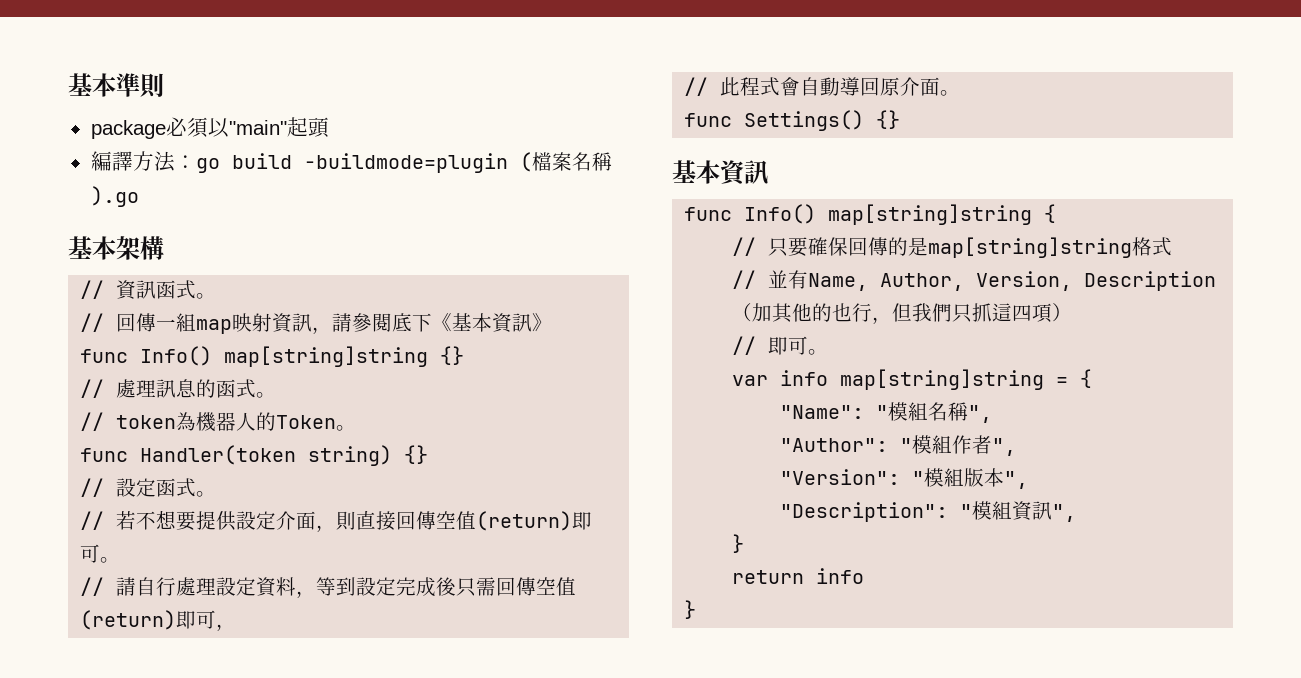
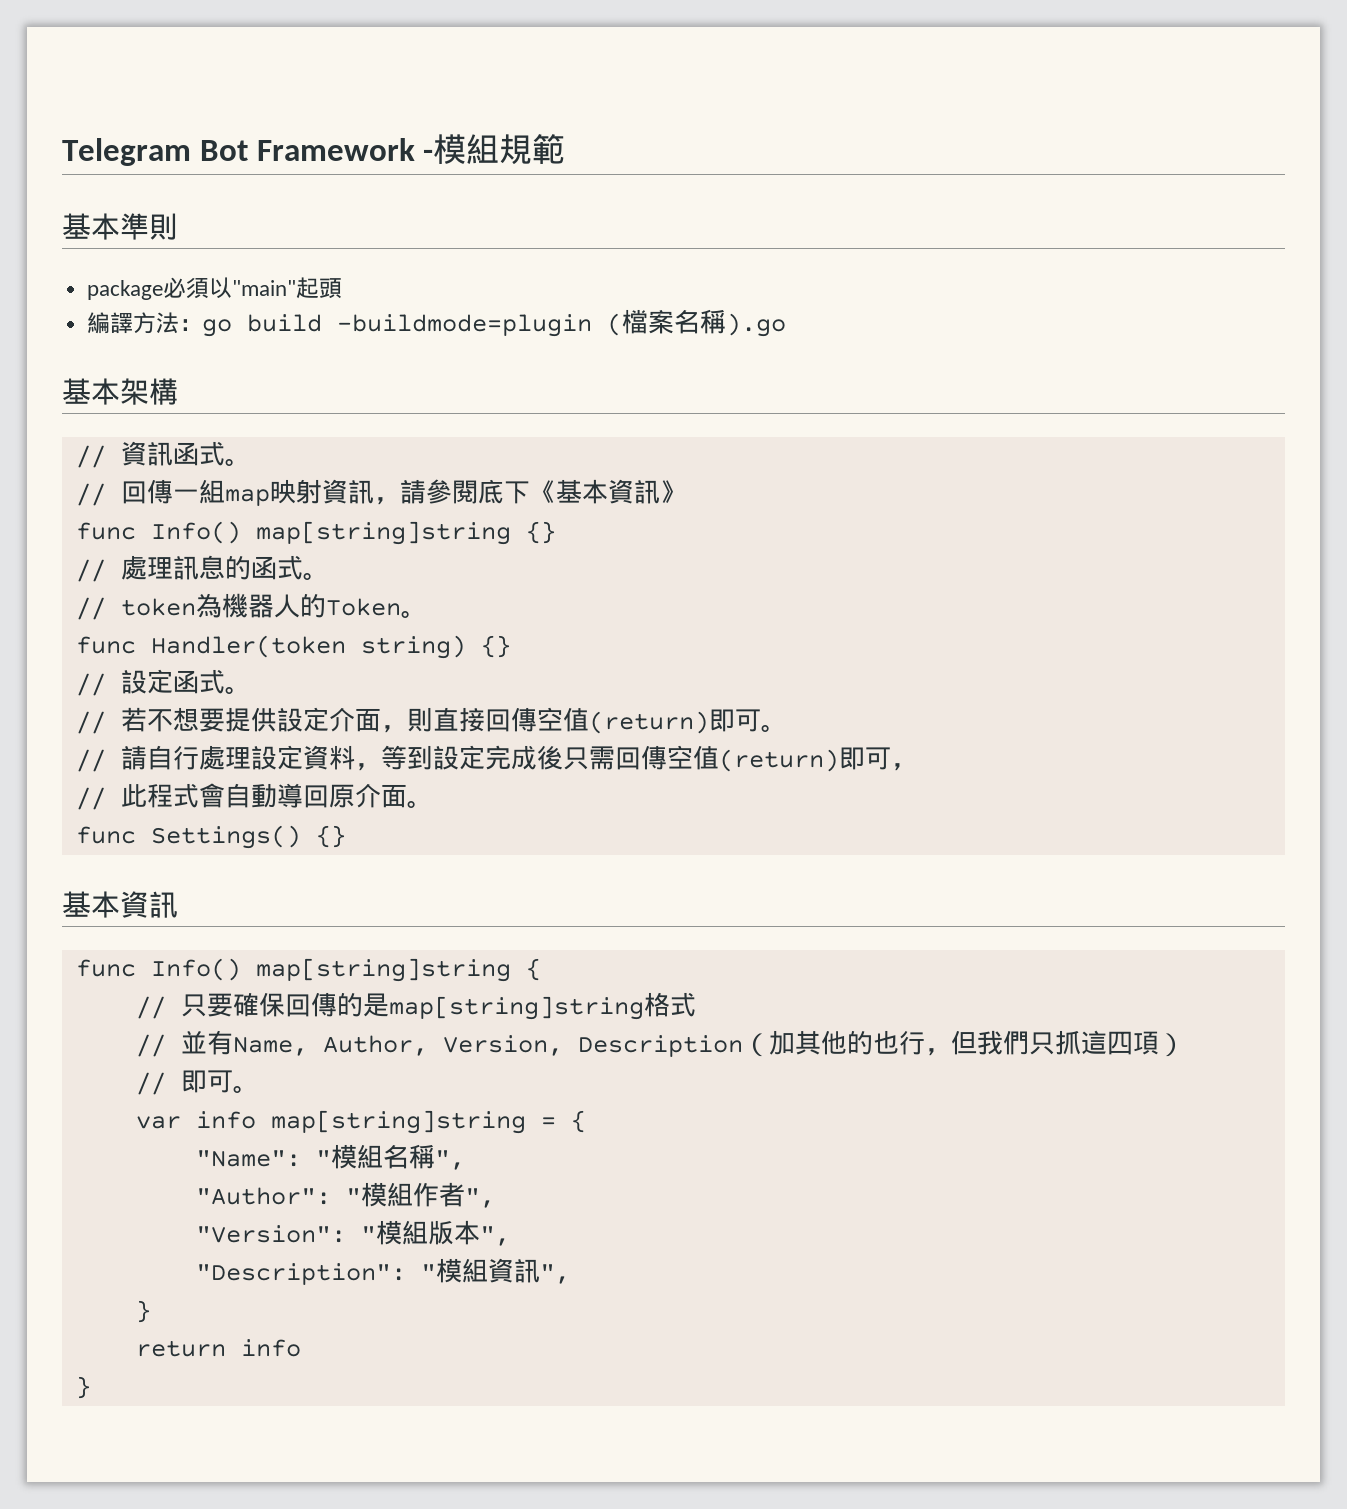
+ Telegram Bot Framework -模組規範

